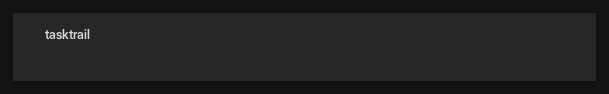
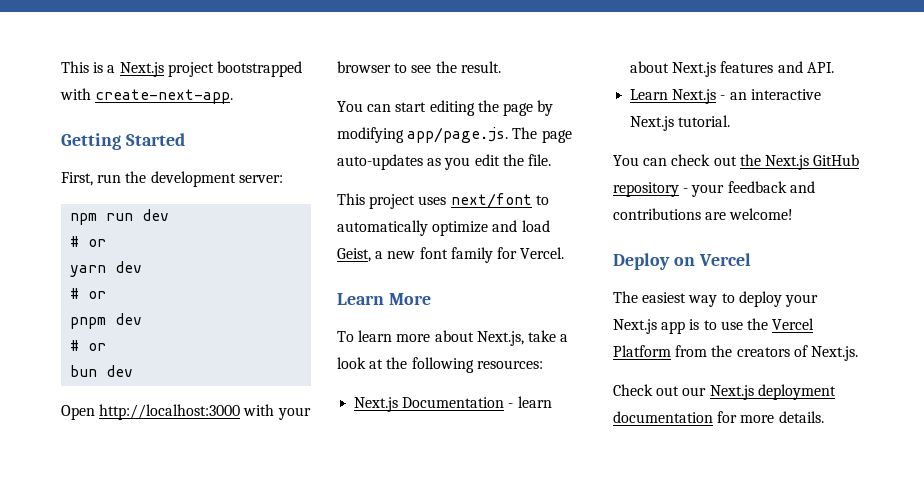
- tasktrail
+ This is a Next.js project bootstrapped with create-next-app.
+ Getting Started
+ First, run the development server:
+ npm run dev
+ # or
+ yarn dev
+ # or
+ pnpm dev
+ # or
+ bun dev
+ Open http://localhost:3000 with your browser to see the result.
+ You can start editing the page by modifying app/page.js. The page auto-updates as you edit the file.
+ This project uses next/font to automatically optimize and load Geist, a new font family for Vercel.
+ Learn More
+ To learn more about Next.js, take a look at the following resources:
+ Next.js Documentation - learn about Next.js features and API.
+ Learn Next.js - an interactive Next.js tutorial.
+ You can check out the Next.js GitHub repository - your feedback and contributions are welcome!
+ Deploy on Vercel
+ The easiest way to deploy your Next.js app is to use the Vercel Platform from the creators of Next.js.
+ Check out our Next.js deployment documentation for more details.

